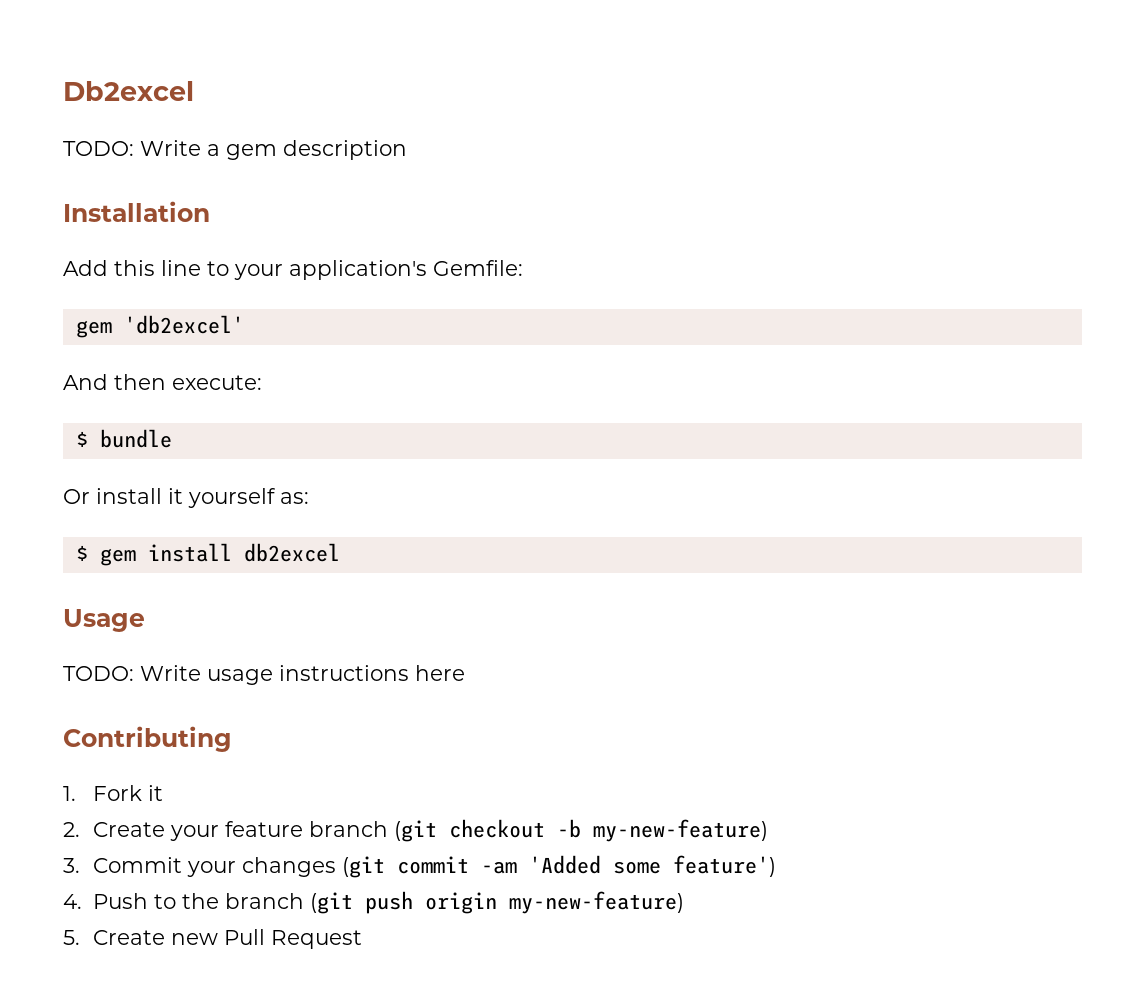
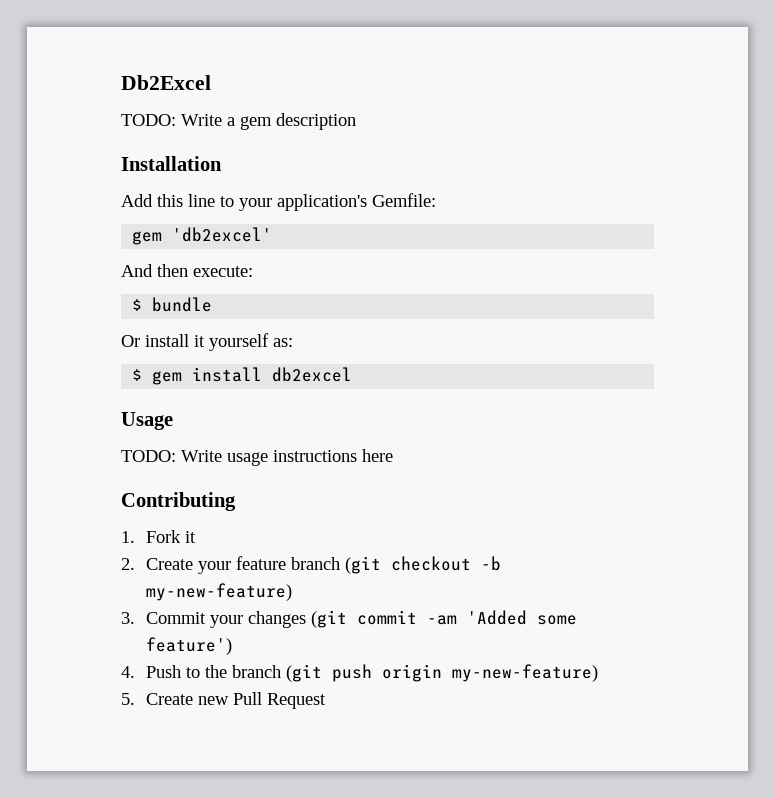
- Db2excel
+ Db2Excel

